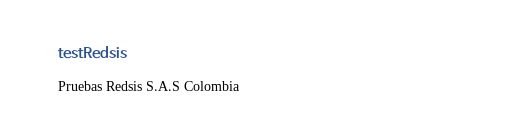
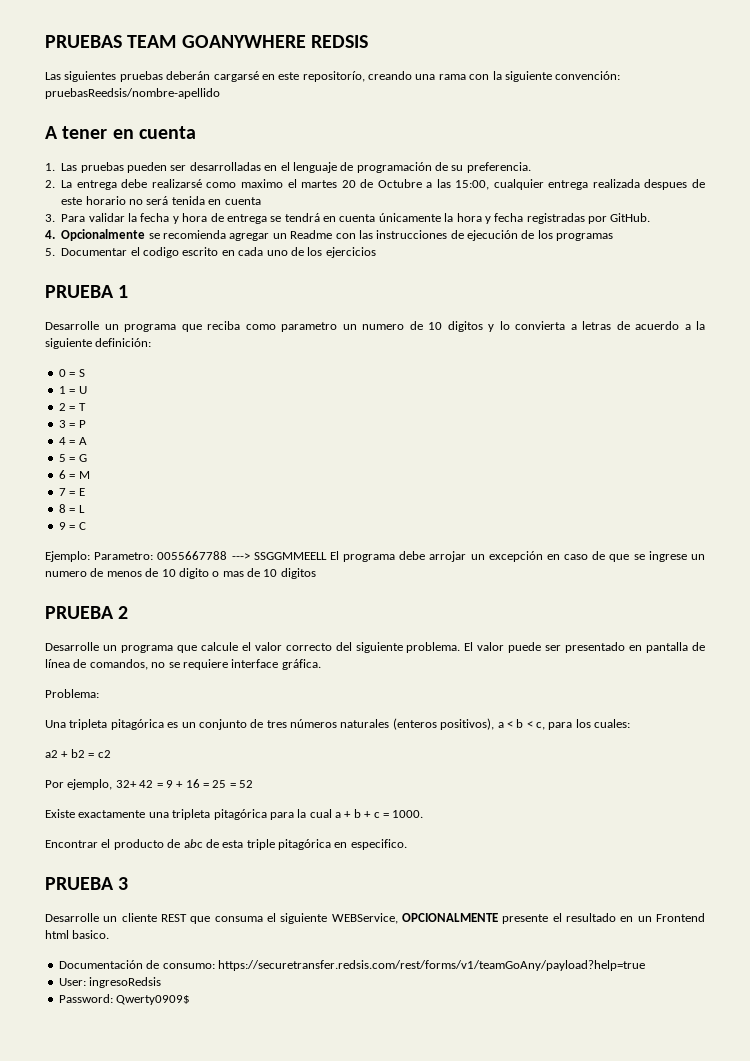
- testRedsis
- Pruebas Redsis S.A.S Colombia
+ PRUEBAS TEAM GOANYWHERE REDSIS
+ Las siguientes pruebas deberán cargarsé en este repositorío, creando una rama con la siguiente convención: pruebasReedsis/nombre-apellido
+ A tener en cuenta
+ 1. Las pruebas pueden ser desarrolladas en el lenguaje de programación de su preferencia.
+ 2. La entrega debe realizarsé como maximo el martes 20 de Octubre a las 15:00, cualquier entrega realizada despues de este horario no será tenida en cuenta
+ 3. Para validar la fecha y hora de entrega se tendrá en cuenta únicamente la hora y fecha registradas por GitHub.
+ 4. Opcionalmente se recomienda agregar un Readme con las instrucciones de ejecución de los programas
+ 5. Documentar el codigo escrito en cada uno de los ejercicios
+ PRUEBA 1
+ Desarrolle un programa que reciba como parametro un numero de 10 digitos y lo convierta a letras de acuerdo a la siguiente definición:
+ 0 = S
+ 1 = U
+ 2 = T
+ 3 = P
+ 4 = A
+ 5 = G
+ 6 = M
+ 7 = E
+ 8 = L
+ 9 = C
+ Ejemplo: Parametro: 0055667788 ---> SSGGMMEELL El programa debe arrojar un excepción en caso de que se ingrese un numero de menos de 10 digito o mas de 10 digitos
+ PRUEBA 2
+ Desarrolle un programa que calcule el valor correcto del siguiente problema. El valor puede ser presentado en pantalla de línea de comandos, no se requiere interface gráfica.
+ Problema:
+ Una tripleta pitagórica es un conjunto de tres números naturales (enteros positivos), a < b < c, para los cuales:
+ a2 + b2 = c2
+ Por ejemplo, 32+ 42 = 9 + 16 = 25 = 52
+ Existe exactamente una tripleta pitagórica para la cual a + b + c = 1000.
+ Encontrar el producto de abc de esta triple pitagórica en especifico.
+ PRUEBA 3
+ Desarrolle un cliente REST que consuma el siguiente WEBService, OPCIONALMENTE presente el resultado en un Frontend html basico.
+ Documentación de consumo: https://securetransfer.redsis.com/rest/forms/v1/teamGoAny/payload?help=true
+ User: ingresoRedsis
+ Password: Qwerty0909$

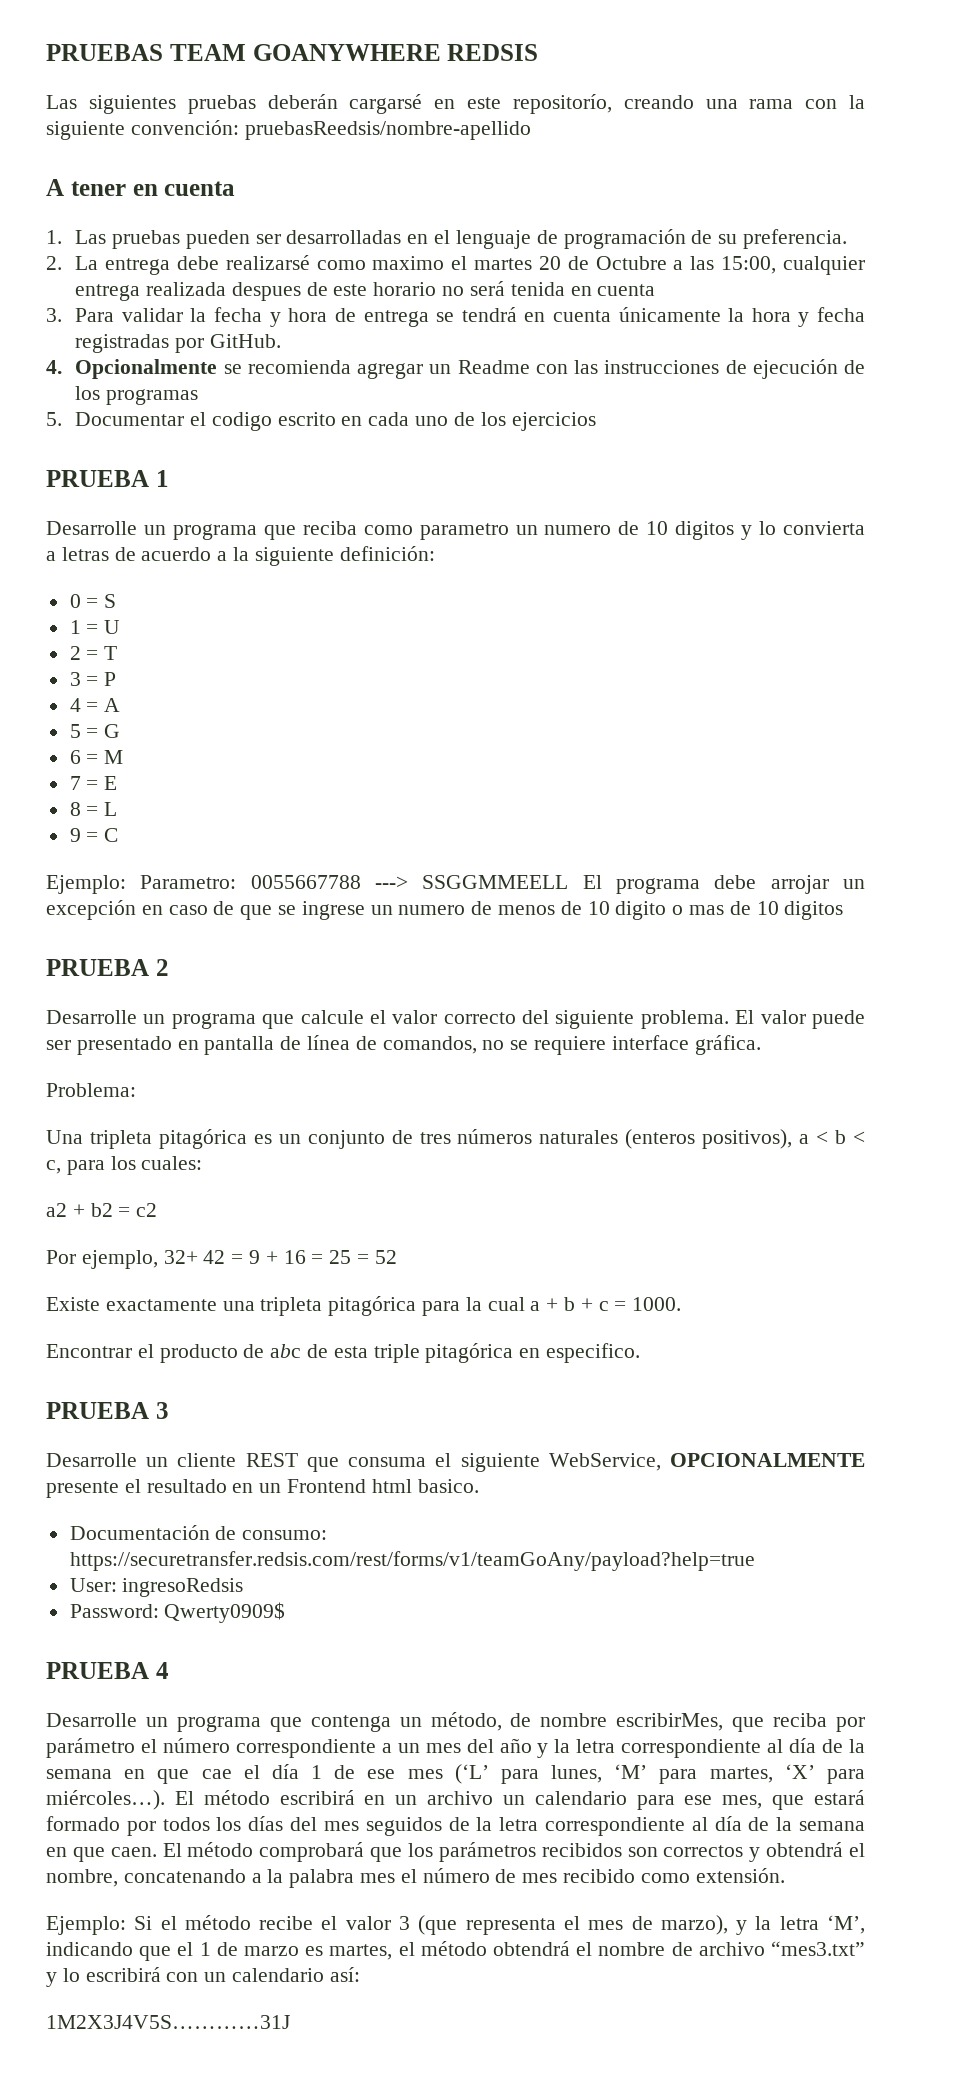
- Desarrolle un cliente REST que consuma el siguiente WEBService, OPCIONALMENTE presente el resultado en un Frontend html basico.
+ Desarrolle un cliente REST que consuma el siguiente WebService, OPCIONALMENTE presente el resultado en un Frontend html basico.
+ PRUEBA 4
+ Desarrolle un programa que contenga un método, de nombre escribirMes, que reciba por parámetro el número correspondiente a un mes del año y la letra correspondiente al día de la semana en que cae el día 1 de ese mes (‘L’ para lunes, ‘M’ para martes, ‘X’ para miércoles…). El método escribirá en un archivo un calendario para ese mes, que estará formado por todos los días del mes seguidos de la letra correspondiente al día de la semana en que caen. El método comprobará que los parámetros recibidos son correctos y obtendrá el nombre, concatenando a la palabra mes el número de mes recibido como extensión.
+ Ejemplo: Si el método recibe el valor 3 (que representa el mes de marzo), y la letra ‘M’, indicando que el 1 de marzo es martes, el método obtendrá el nombre de archivo “mes3.txt” y lo escribirá con un calendario así:
+ 1M2X3J4V5S…………31J

